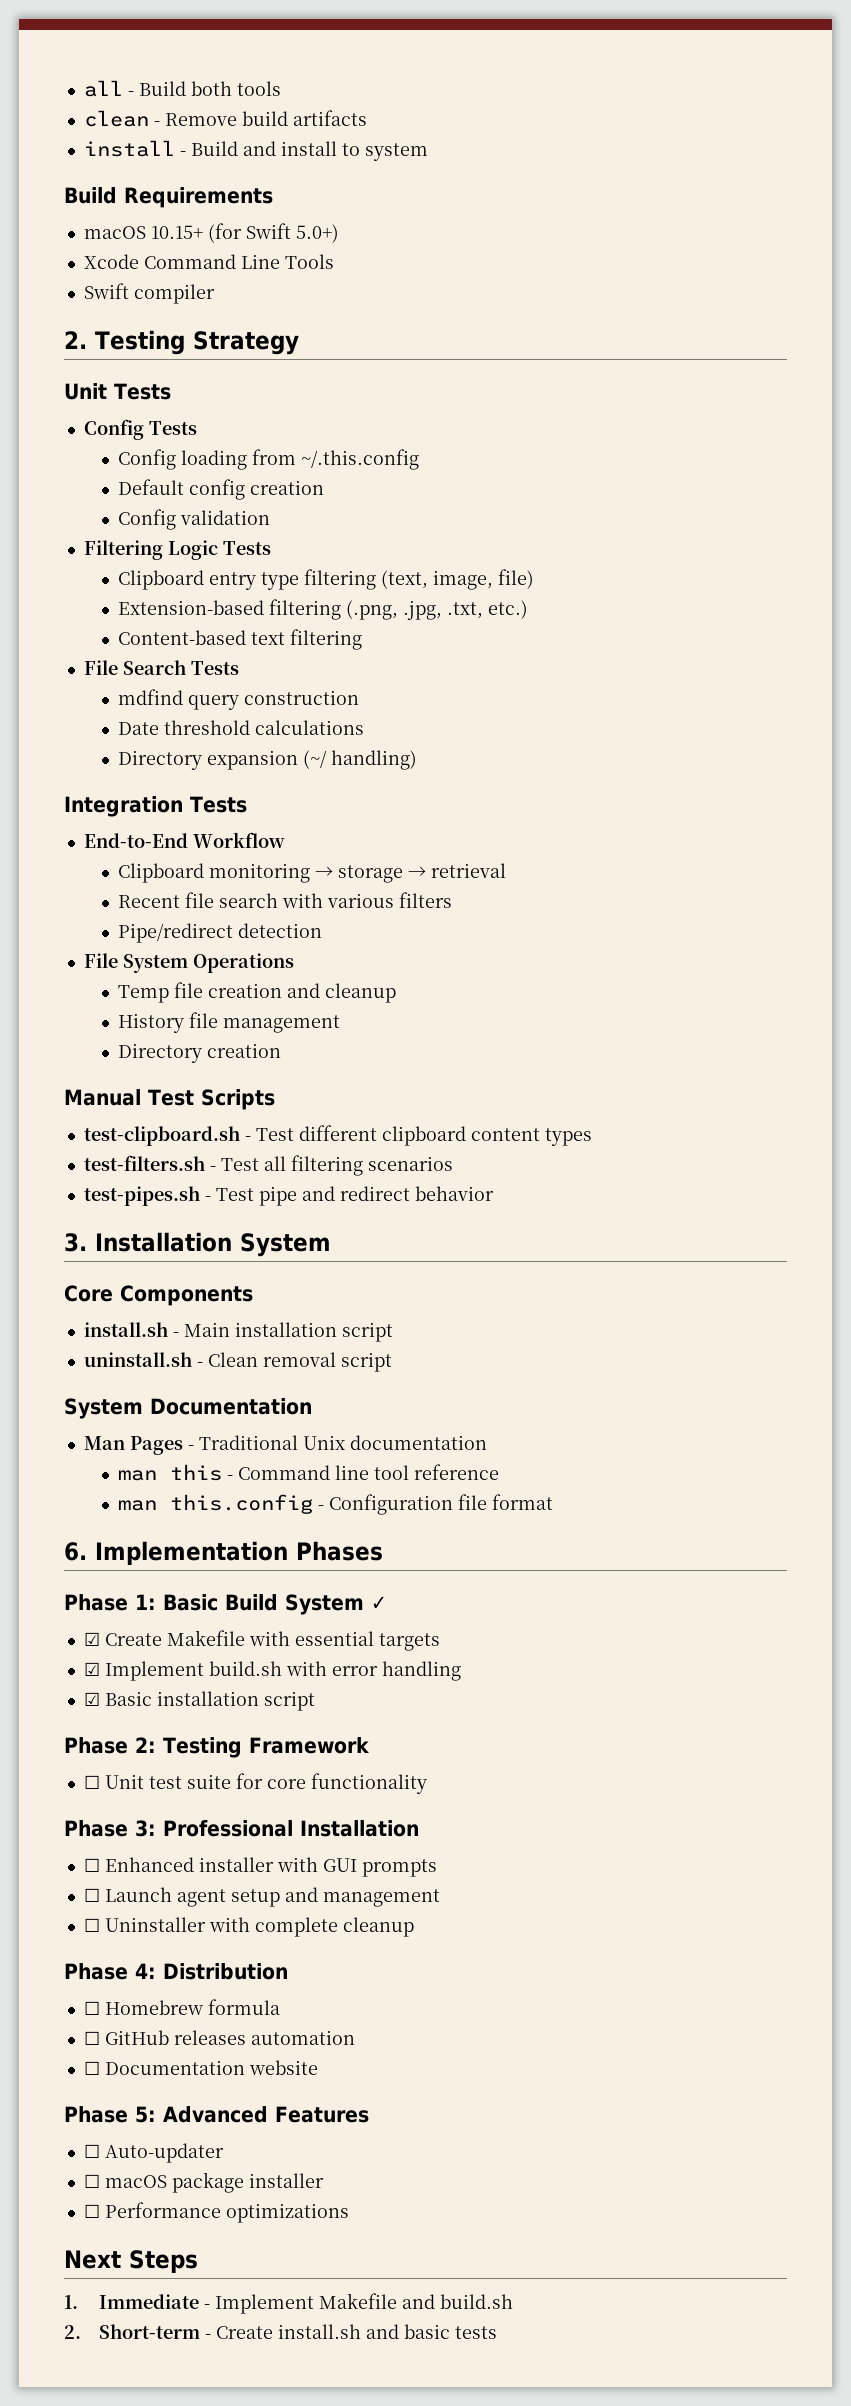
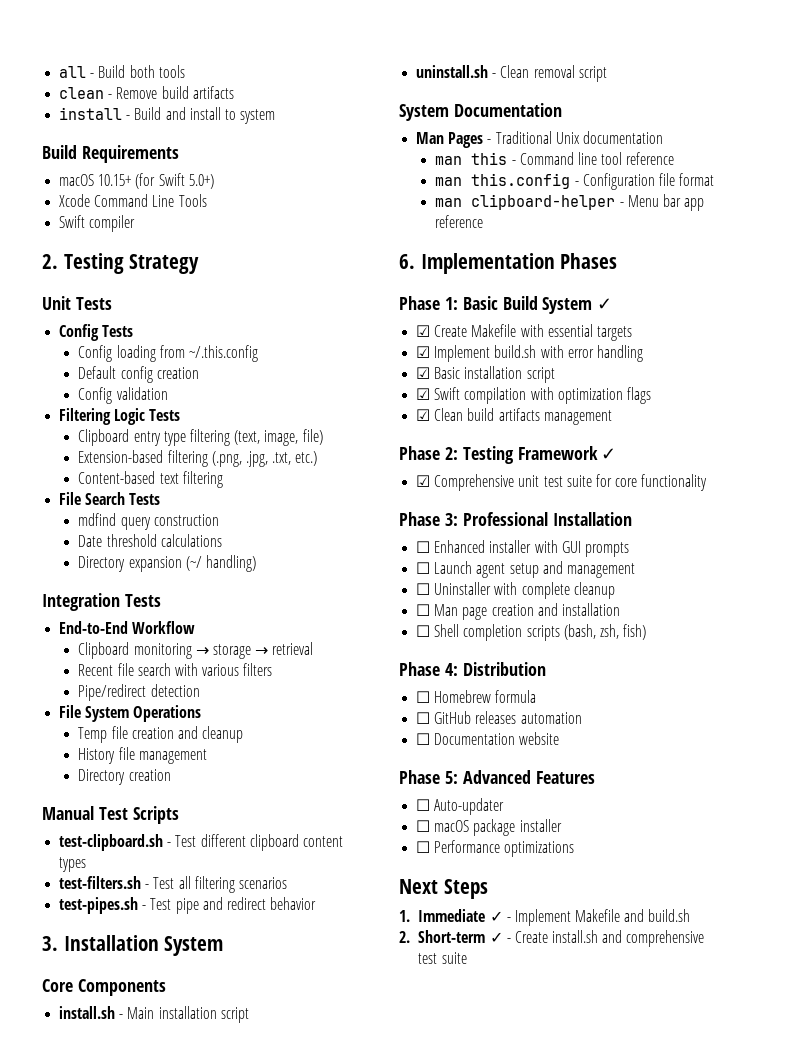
+ man clipboard-helper - Menu bar app reference
+ ☑ Swift compilation with optimization flags
+ ☑ Clean build artifacts management
- Phase 2: Testing Framework
- ☐ Unit test suite for core functionality
+ Phase 2: Testing Framework ✓
+ ☑ Comprehensive unit test suite for core functionality
+ ☐ Man page creation and installation
+ ☐ Shell completion scripts (bash, zsh, fish)
- 1. Immediate - Implement Makefile and build.sh
+ 1. Immediate ✓ - Implement Makefile and build.sh
- 2. Short-term - Create install.sh and basic tests
+ 2. Short-term ✓ - Create install.sh and comprehensive test suite

